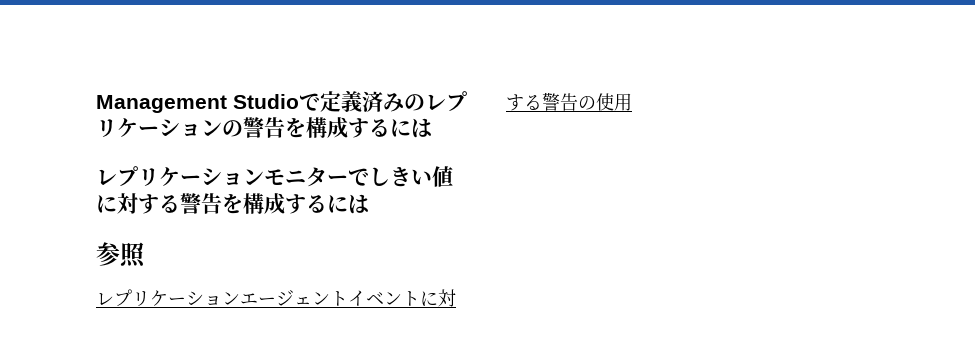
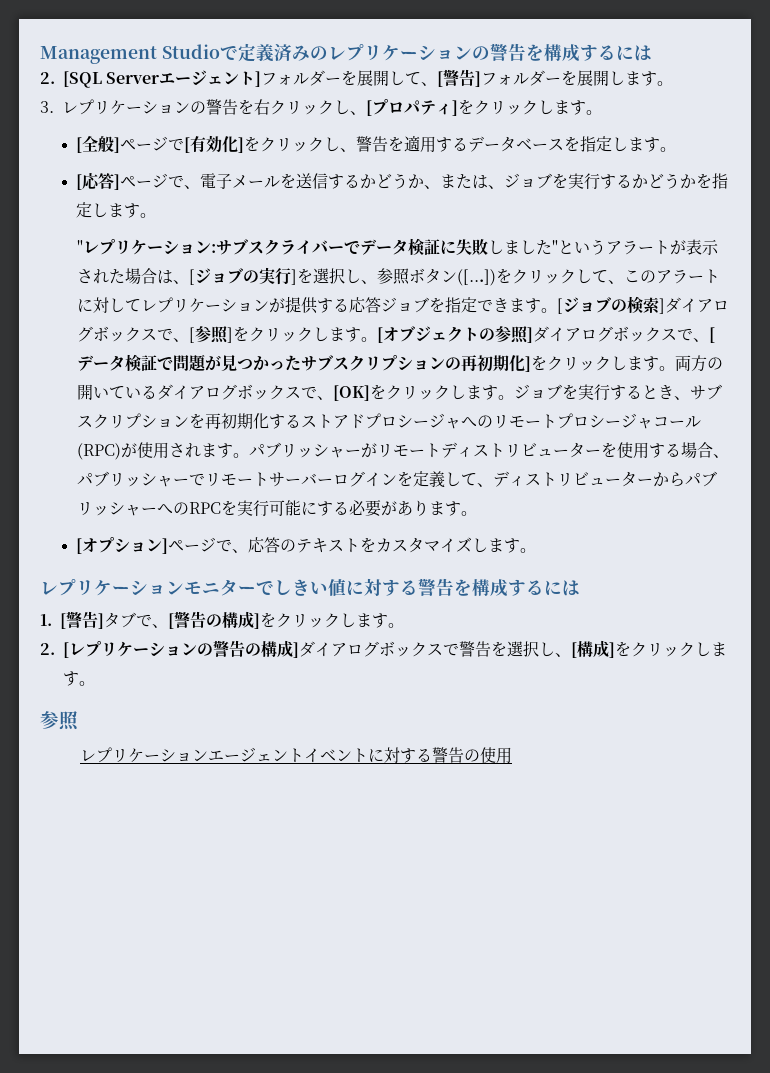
+ 2. [SQL Serverエージェント]フォルダーを展開して、[警告]フォルダーを展開します。
+ 3.レプリケーションの警告を右クリックし、[プロパティ]をクリックします。
+ [全般]ページで[有効化]をクリックし、警告を適用するデータベースを指定します。
+ [応答]ページで、電子メールを送信するかどうか、または、ジョブを実行するかどうかを指定します。
+ "レプリケーション:サブスクライバーでデータ検証に失敗しました"というアラートが表示された場合は、[ジョブの実行]を選択し、参照ボタン([...])をクリックして、このアラートに対してレプリケーションが提供する応答ジョブを指定できます。[ジョブの検索]ダイアログボックスで、[参照]をクリックします。[オブジェクトの参照]ダイアログボックスで、[データ検証で問題が見つかったサブスクリプションの再初期化]をクリックします。両方の開いているダイアログボックスで、[OK]をクリックします。ジョブを実行するとき、サブスクリプションを再初期化するストアドプロシージャへのリモートプロシージャコール(RPC)が使用されます。パブリッシャーがリモートディストリビューターを使用する場合、パブリッシャーでリモートサーバーログインを定義して、ディストリビューターからパブリッシャーへのRPCを実行可能にする必要があります。
+ [オプション]ページで、応答のテキストをカスタマイズします。
+ 1. [警告]タブで、[警告の構成]をクリックします。
+ 2. [レプリケーションの警告の構成]ダイアログボックスで警告を選択し、[構成]をクリックします。

